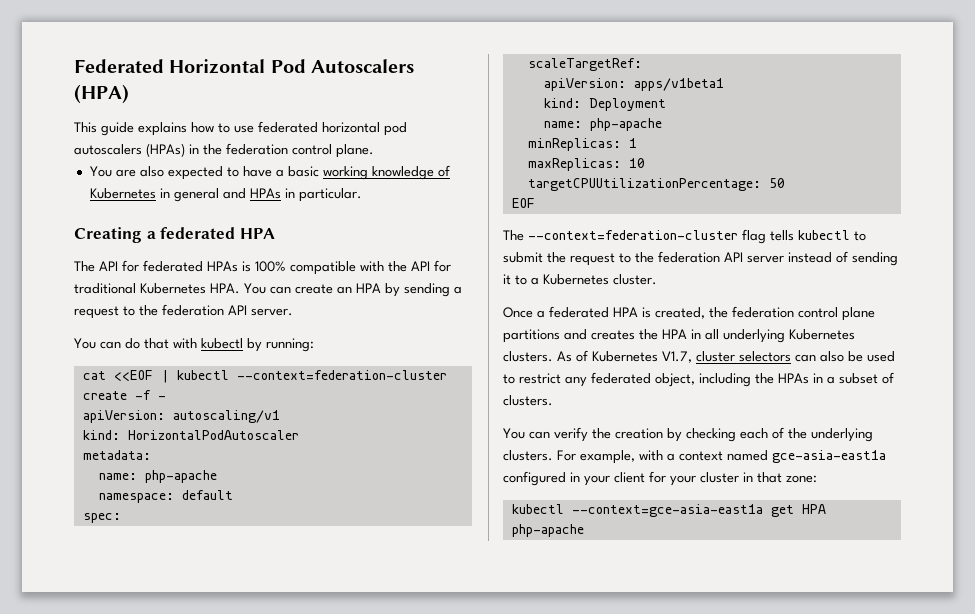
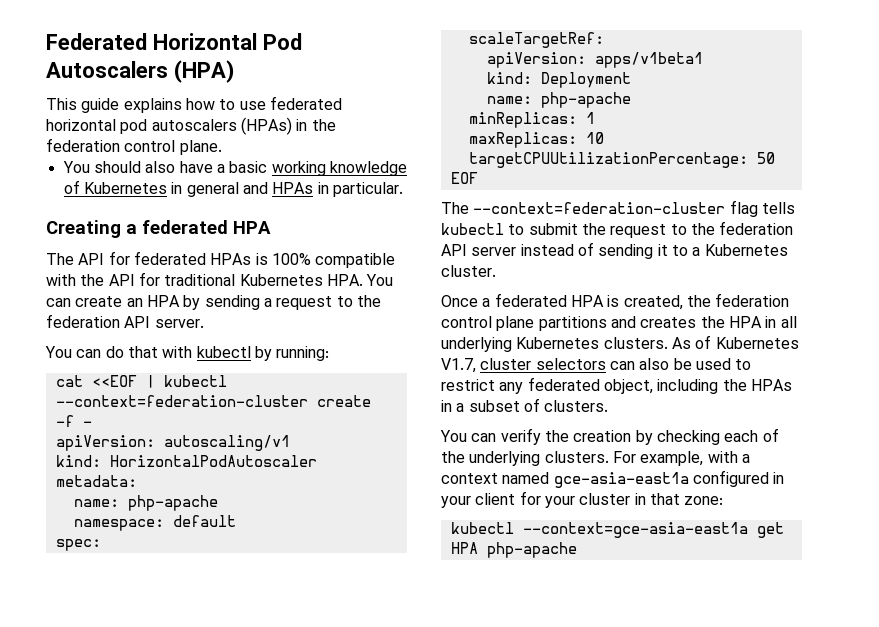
- You are also expected to have a basic working knowledge of Kubernetes in general and HPAs in particular.
+ You should also have a basic working knowledge of Kubernetes in general and HPAs in particular.

